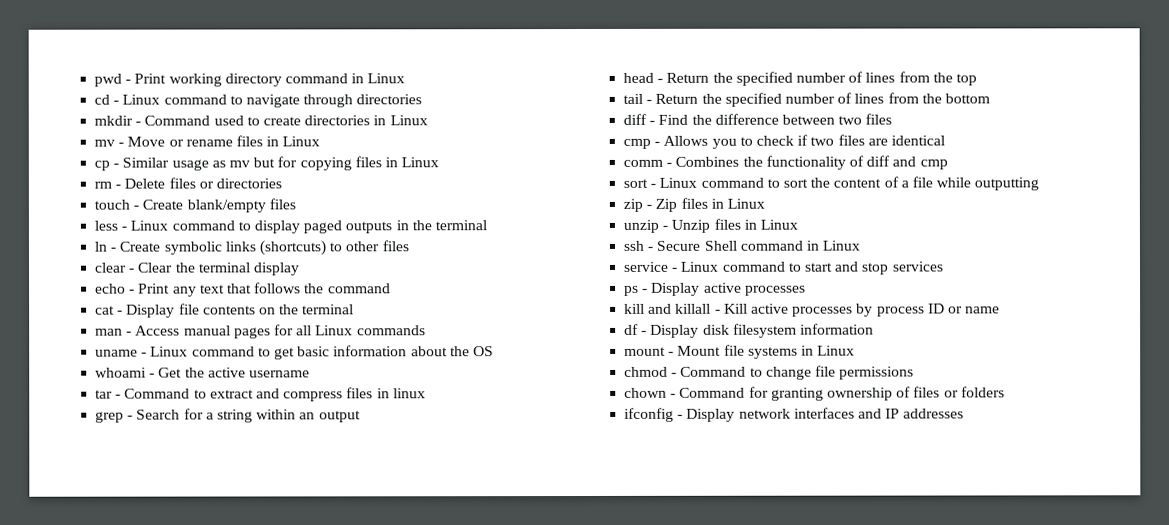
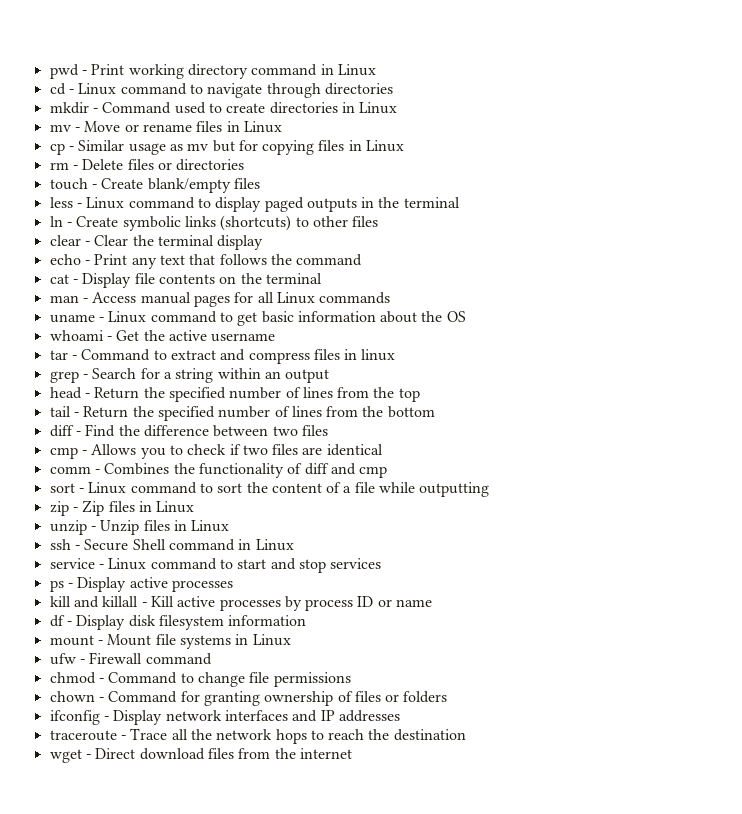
+ ufw - Firewall command
+ traceroute - Trace all the network hops to reach the destination
+ wget - Direct download files from the internet

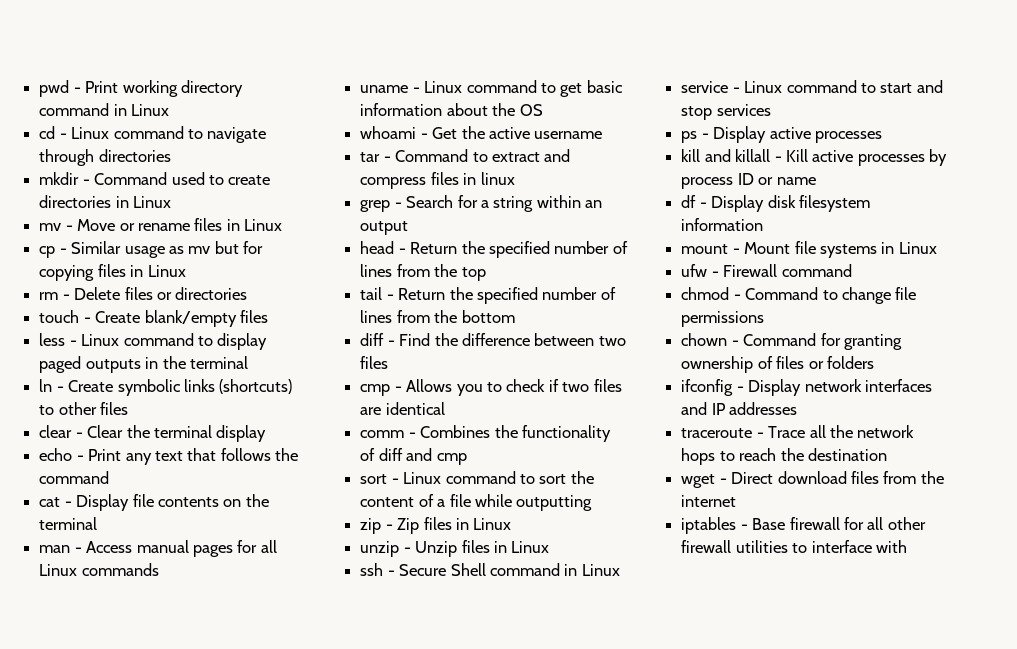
+ iptables - Base firewall for all other firewall utilities to interface with

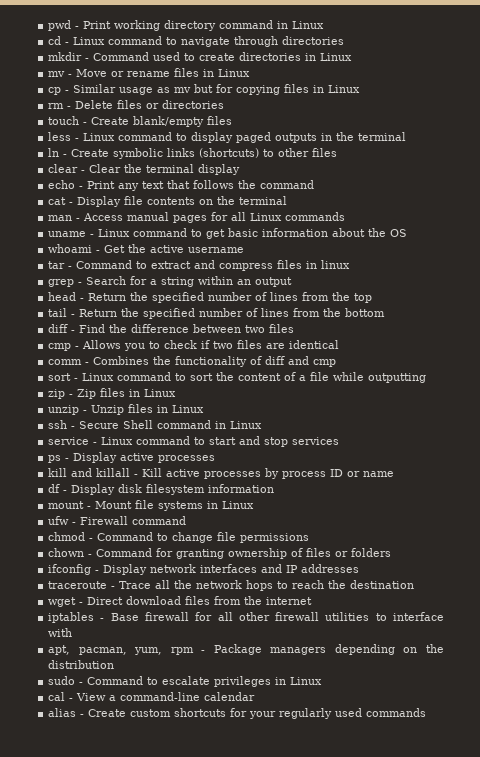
+ apt, pacman, yum, rpm - Package managers depending on the distribution
+ sudo - Command to escalate privileges in Linux
+ cal - View a command-line calendar
+ alias - Create custom shortcuts for your regularly used commands

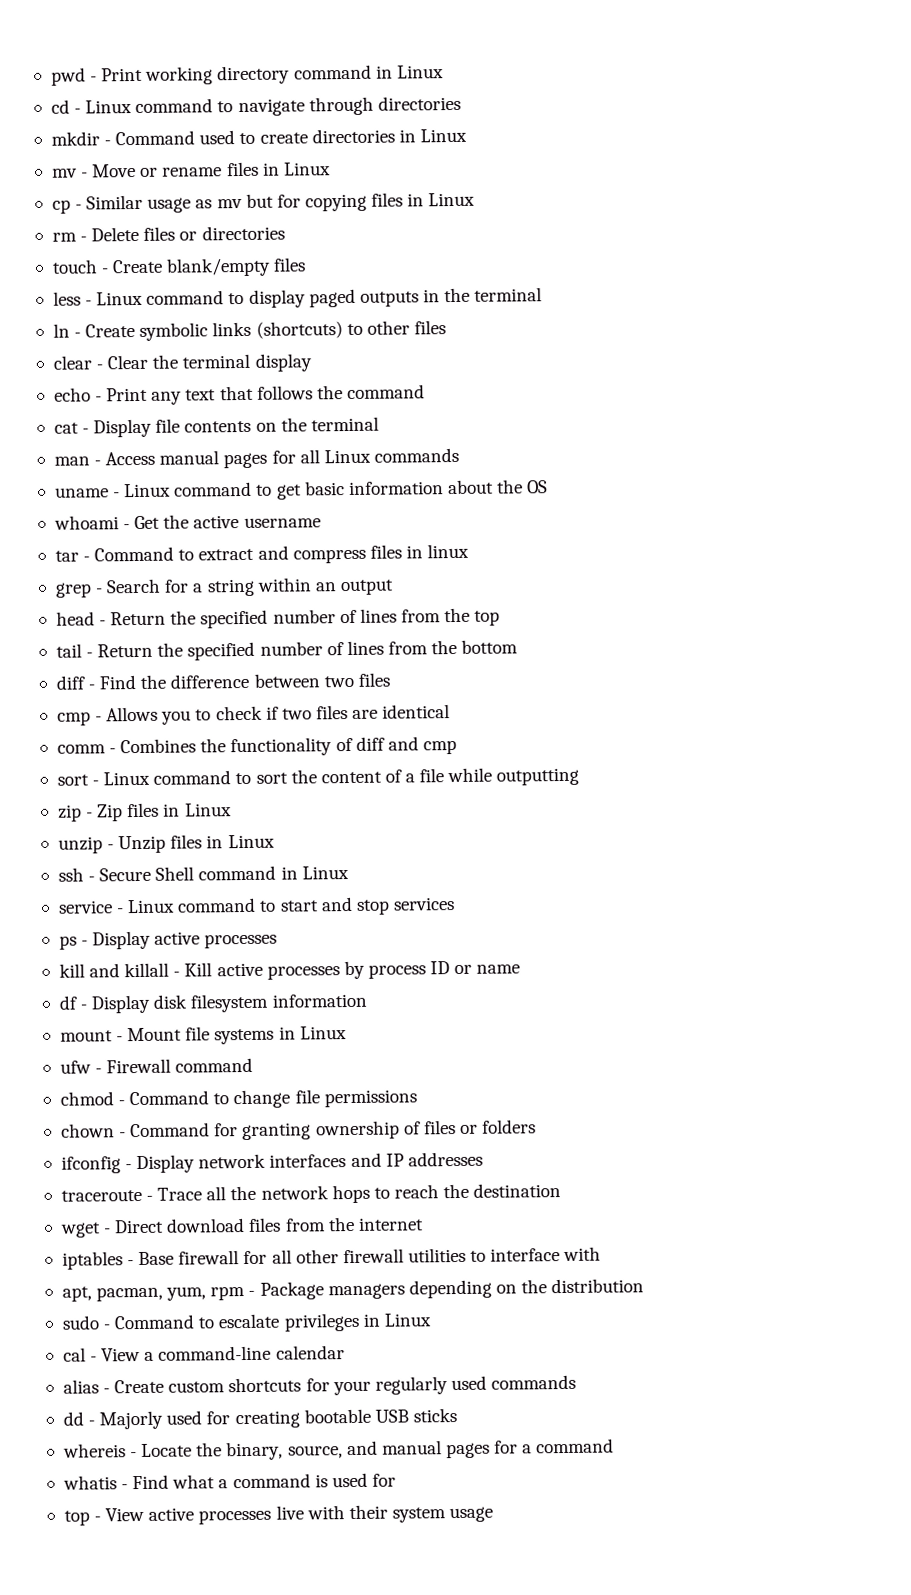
+ dd - Majorly used for creating bootable USB sticks
+ whereis - Locate the binary, source, and manual pages for a command
+ whatis - Find what a command is used for
+ top - View active processes live with their system usage

